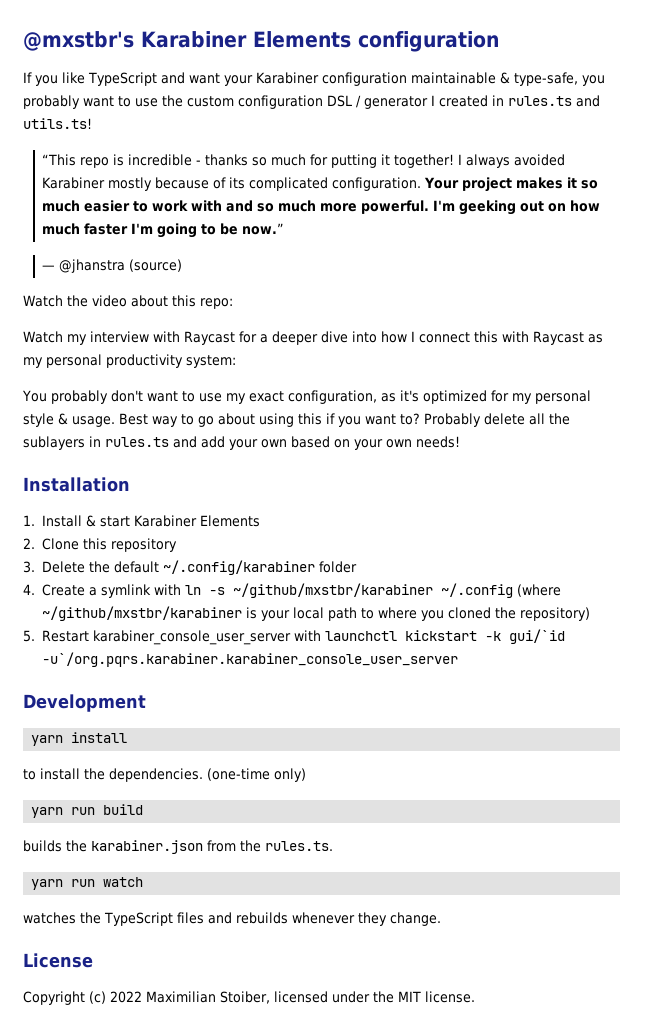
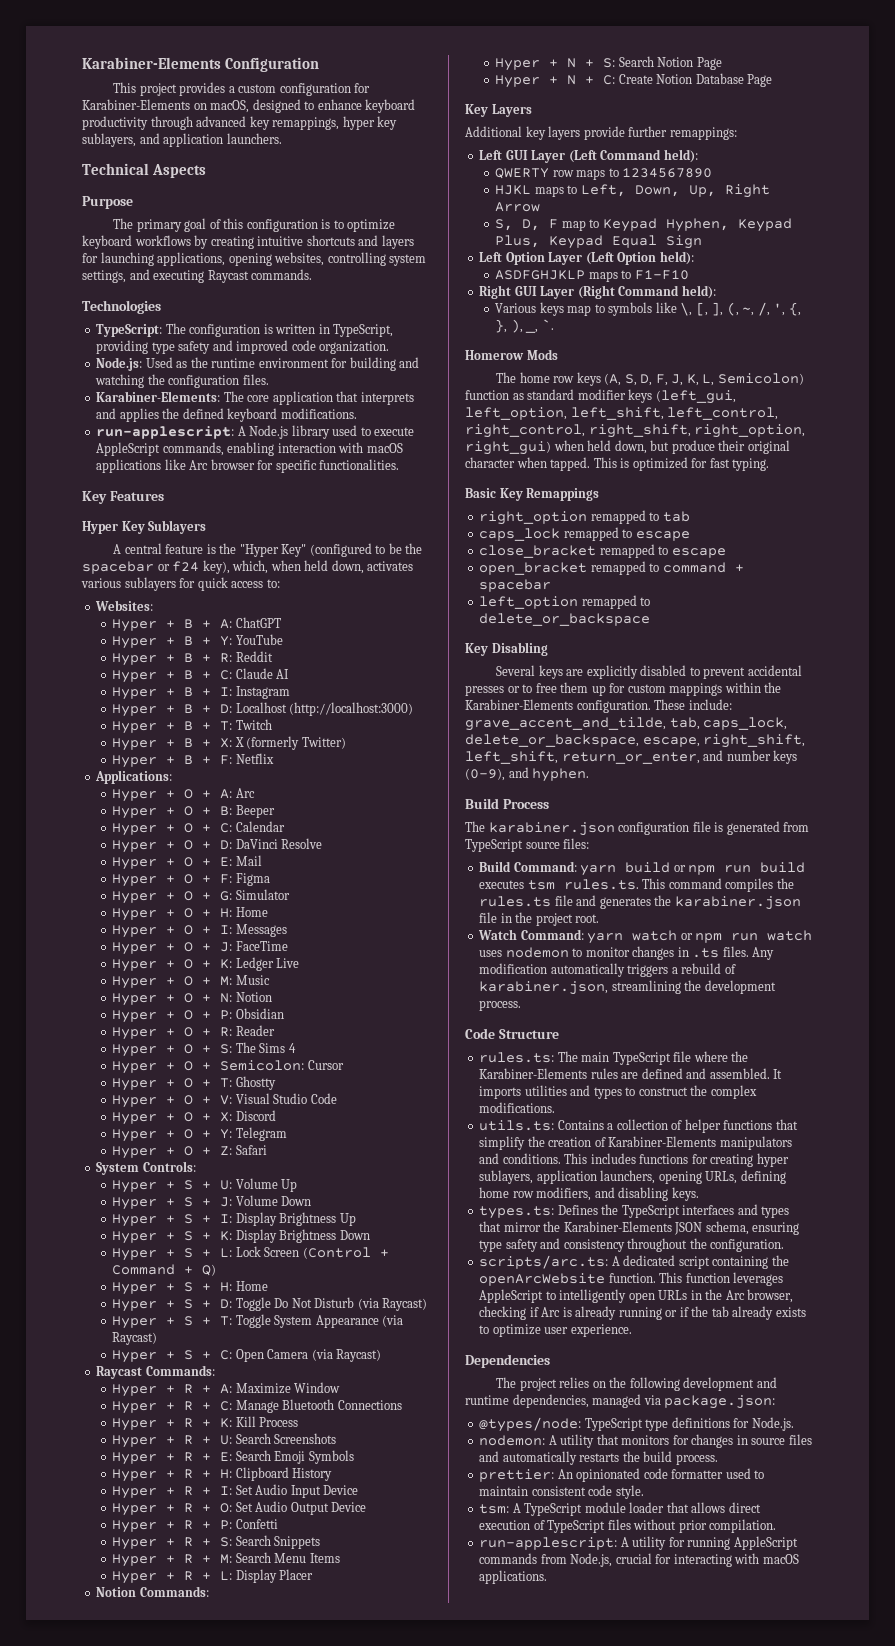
- @mxstbr's Karabiner Elements configuration
- If you like TypeScript and want your Karabiner configuration maintainable & type-safe, you probably want to use the custom configuration DSL / generator I created in rules.ts and utils.ts!
- “This repo is incredible - thanks so much for putting it together! I always avoided Karabiner mostly because of its complicated configuration. Your project makes it so much easier to work with and so much more powerful. I'm geeking out on how much faster I'm going to be now.”
- — @jhanstra (source)
- Watch the video about this repo:
- Watch my interview with Raycast for a deeper dive into how I connect this with Raycast as my personal productivity system:
- You probably don't want to use my exact configuration, as it's optimized for my personal style & usage. Best way to go about using this if you want to? Probably delete all the sublayers in rules.ts and add your own based on your own needs!
- Installation
- 1. Install & start Karabiner Elements
- 2. Clone this repository
- 3. Delete the default ~/.config/karabiner folder
- 4. Create a symlink with ln -s ~/github/mxstbr/karabiner ~/.config (where ~/github/mxstbr/karabiner is your local path to where you cloned the repository)
- 5. Restart karabiner_console_user_server with launchctl kickstart -k gui/`id -u`/org.pqrs.karabiner.karabiner_console_user_server
- Development
- yarn install
- to install the dependencies. (one-time only)
- yarn run build
- builds the karabiner.json from the rules.ts.
- yarn run watch
- watches the TypeScript files and rebuilds whenever they change.
- License
- Copyright (c) 2022 Maximilian Stoiber, licensed under the MIT license.
+ Karabiner-Elements Configuration
+ This project provides a custom configuration for Karabiner-Elements on macOS, designed to enhance keyboard productivity through advanced key remappings, hyper key sublayers, and application launchers.
+ Technical Aspects
+ Purpose
+ The primary goal of this configuration is to optimize keyboard workflows by creating intuitive shortcuts and layers for launching applications, opening websites, controlling system settings, and executing Raycast commands.
+ Technologies
+ TypeScript: The configuration is written in TypeScript, providing type safety and improved code organization.
+ Node.js: Used as the runtime environment for building and watching the configuration files.
+ Karabiner-Elements: The core application that interprets and applies the defined keyboard modifications.
+ run-applescript: A Node.js library used to execute AppleScript commands, enabling interaction with macOS applications like Arc browser for specific functionalities.
+ Key Features
+ Hyper Key Sublayers
+ A central feature is the "Hyper Key" (configured to be the spacebar or f24 key), which, when held down, activates various sublayers for quick access to:
+ Websites:
+ Hyper + B + A: ChatGPT
+ Hyper + B + Y: YouTube
+ Hyper + B + R: Reddit
+ Hyper + B + C: Claude AI
+ Hyper + B + I: Instagram
+ Hyper + B + D: Localhost (http://localhost:3000)
+ Hyper + B + T: Twitch
+ Hyper + B + X: X (formerly Twitter)
+ Hyper + B + F: Netflix
+ Applications:
+ Hyper + O + A: Arc
+ Hyper + O + B: Beeper
+ Hyper + O + C: Calendar
+ Hyper + O + D: DaVinci Resolve
+ Hyper + O + E: Mail
+ Hyper + O + F: Figma
+ Hyper + O + G: Simulator
+ Hyper + O + H: Home
+ Hyper + O + I: Messages
+ Hyper + O + J: FaceTime
+ Hyper + O + K: Ledger Live
+ Hyper + O + M: Music
+ Hyper + O + N: Notion
+ Hyper + O + P: Obsidian
+ Hyper + O + R: Reader
+ Hyper + O + S: The Sims 4
+ Hyper + O + Semicolon: Cursor
+ Hyper + O + T: Ghostty
+ Hyper + O + V: Visual Studio Code
+ Hyper + O + X: Discord
+ Hyper + O + Y: Telegram
+ Hyper + O + Z: Safari
+ System Controls:
+ Hyper + S + U: Volume Up
+ Hyper + S + J: Volume Down
+ Hyper + S + I: Display Brightness Up
+ Hyper + S + K: Display Brightness Down
+ Hyper + S + L: Lock Screen (Control + Command + Q)
+ Hyper + S + H: Home
+ Hyper + S + D: Toggle Do Not Disturb (via Raycast)
+ Hyper + S + T: Toggle System Appearance (via Raycast)
+ Hyper + S + C: Open Camera (via Raycast)
+ Raycast Commands:
+ Hyper + R + A: Maximize Window
+ Hyper + R + C: Manage Bluetooth Connections
+ Hyper + R + K: Kill Process
+ Hyper + R + U: Search Screenshots
+ Hyper + R + E: Search Emoji Symbols
+ Hyper + R + H: Clipboard History
+ Hyper + R + I: Set Audio Input Device
+ Hyper + R + O: Set Audio Output Device
+ Hyper + R + P: Confetti
+ Hyper + R + S: Search Snippets
+ Hyper + R + M: Search Menu Items
+ Hyper + R + L: Display Placer
+ Notion Commands:
+ Hyper + N + S: Search Notion Page
+ Hyper + N + C: Create Notion Database Page
+ Key Layers
+ Additional key layers provide further remappings:
+ Left GUI Layer (Left Command held):
+ QWERTY row maps to 1234567890
+ HJKL maps to Left, Down, Up, Right Arrow
+ S, D, F map to Keypad Hyphen, Keypad Plus, Keypad Equal Sign
+ Left Option Layer (Left Option held):
+ ASDFGHJKLP maps to F1-F10
+ Right GUI Layer (Right Command held):
+ Various keys map to symbols like \, [, ], (, ~, /, ', {, }, ), _, `.
+ Homerow Mods
+ The home row keys (A, S, D, F, J, K, L, Semicolon) function as standard modifier keys (left_gui, left_option, left_shift, left_control, right_control, right_shift, right_option, right_gui) when held down, but produce their original character when tapped. This is optimized for fast typing.
+ Basic Key Remappings
+ right_option remapped to tab
+ caps_lock remapped to escape
+ close_bracket remapped to escape
+ open_bracket remapped to command + spacebar
+ left_option remapped to delete_or_backspace
+ Key Disabling
+ Several keys are explicitly disabled to prevent accidental presses or to free them up for custom mappings within the Karabiner-Elements configuration. These include: grave_accent_and_tilde, tab, caps_lock, delete_or_backspace, escape, right_shift, left_shift, return_or_enter, and number keys (0-9), and hyphen.
+ Build Process
+ The karabiner.json configuration file is generated from TypeScript source files:
+ Build Command: yarn build or npm run build executes tsm rules.ts. This command compiles the rules.ts file and generates the karabiner.json file in the project root.
+ Watch Command: yarn watch or npm run watch uses nodemon to monitor changes in .ts files. Any modification automatically triggers a rebuild of karabiner.json, streamlining the development process.
+ Code Structure
+ rules.ts: The main TypeScript file where the Karabiner-Elements rules are defined and assembled. It imports utilities and types to construct the complex modifications.
+ utils.ts: Contains a collection of helper functions that simplify the creation of Karabiner-Elements manipulators and conditions. This includes functions for creating hyper sublayers, application launchers, opening URLs, defining home row modifiers, and disabling keys.
+ types.ts: Defines the TypeScript interfaces and types that mirror the Karabiner-Elements JSON schema, ensuring type safety and consistency throughout the configuration.
+ scripts/arc.ts: A dedicated script containing the openArcWebsite function. This function leverages AppleScript to intelligently open URLs in the Arc browser, checking if Arc is already running or if the tab already exists to optimize user experience.
+ Dependencies
+ The project relies on the following development and runtime dependencies, managed via package.json:
+ @types/node: TypeScript type definitions for Node.js.
+ nodemon: A utility that monitors for changes in source files and automatically restarts the build process.
+ prettier: An opinionated code formatter used to maintain consistent code style.
+ tsm: A TypeScript module loader that allows direct execution of TypeScript files without prior compilation.
+ run-applescript: A utility for running AppleScript commands from Node.js, crucial for interacting with macOS applications.

